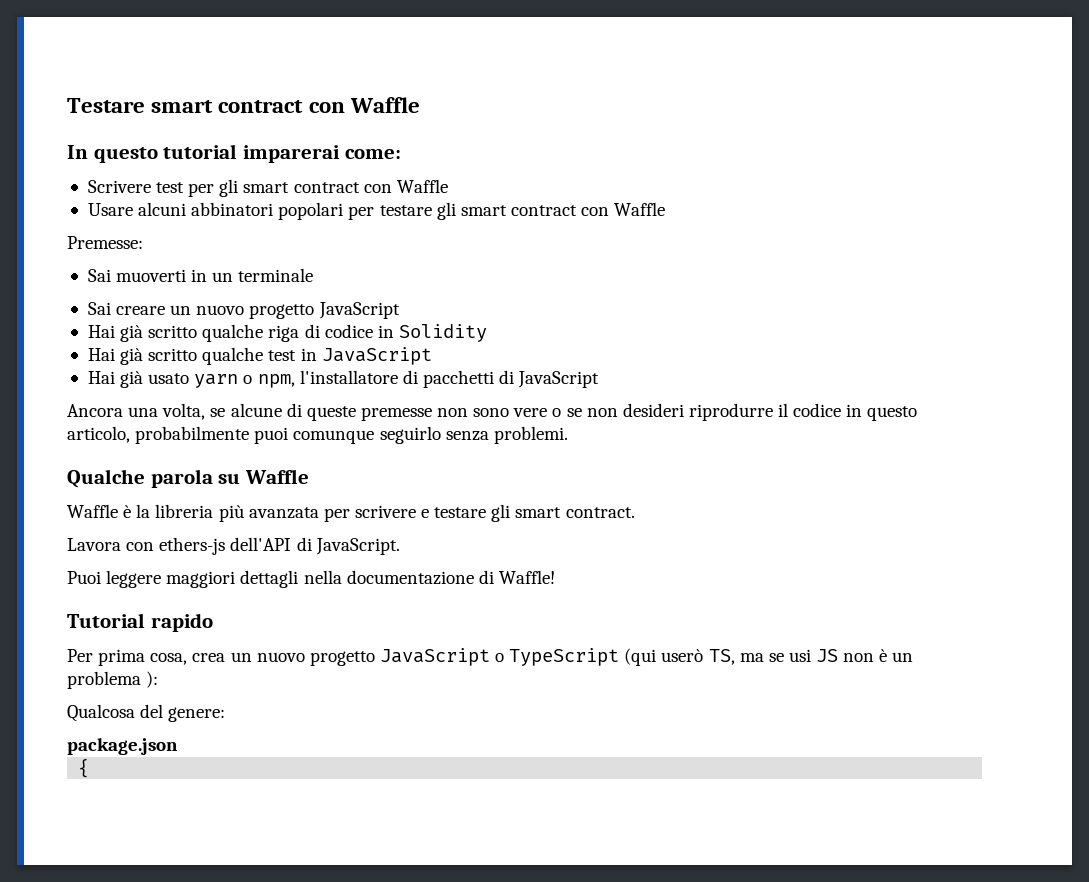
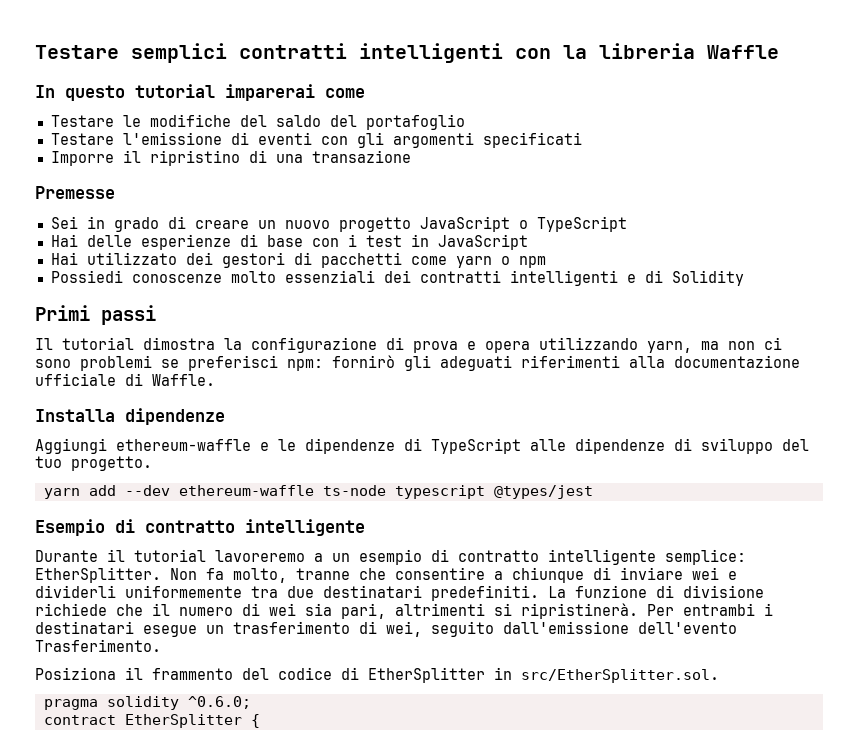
- Testare smart contract con Waffle
+ Testare semplici contratti intelligenti con la libreria Waffle
- In questo tutorial imparerai come:
- Scrivere test per gli smart contract con Waffle
- Usare alcuni abbinatori popolari per testare gli smart contract con Waffle
- Premesse:
- Sai muoverti in un terminale
- Sai creare un nuovo progetto JavaScript
- Hai già scritto qualche riga di codice in Solidity
- Hai già scritto qualche test in JavaScript
- Hai già usato yarn o npm, l'installatore di pacchetti di JavaScript
- Ancora una volta, se alcune di queste premesse non sono vere o se non desideri riprodurre il codice in questo articolo, probabilmente puoi comunque seguirlo senza problemi.
- Qualche parola su Waffle
- Waffle è la libreria più avanzata per scrivere e testare gli smart contract.
- Lavora con ethers-js dell'API di JavaScript.
- Puoi leggere maggiori dettagli nella documentazione di Waffle!
- Tutorial rapido
- Per prima cosa, crea un nuovo progetto JavaScript o TypeScript (qui userò TS, ma se usi JS non è un problema ):
- Qualcosa del genere:
- package.json
- {
+ In questo tutorial imparerai come
+ Testare le modifiche del saldo del portafoglio
+ Testare l'emissione di eventi con gli argomenti specificati
+ Imporre il ripristino di una transazione
+ Premesse
+ Sei in grado di creare un nuovo progetto JavaScript o TypeScript
+ Hai delle esperienze di base con i test in JavaScript
+ Hai utilizzato dei gestori di pacchetti come yarn o npm
+ Possiedi conoscenze molto essenziali dei contratti intelligenti e di Solidity
+ Primi passi
+ Il tutorial dimostra la configurazione di prova e opera utilizzando yarn, ma non ci sono problemi se preferisci npm: fornirò gli adeguati riferimenti alla documentazione ufficiale di Waffle.
+ Installa dipendenze
+ Aggiungi ethereum-waffle e le dipendenze di TypeScript alle dipendenze di sviluppo del tuo progetto.
+ yarn add --dev ethereum-waffle ts-node typescript @types/jest
+ Esempio di contratto intelligente
+ Durante il tutorial lavoreremo a un esempio di contratto intelligente semplice: EtherSplitter. Non fa molto, tranne che consentire a chiunque di inviare wei e dividerli uniformemente tra due destinatari predefiniti. La funzione di divisione richiede che il numero di wei sia pari, altrimenti si ripristinerà. Per entrambi i destinatari esegue un trasferimento di wei, seguito dall'emissione dell'evento Trasferimento.
+ Posiziona il frammento del codice di EtherSplitter in src/EtherSplitter.sol.
+ pragma solidity ^0.6.0;
+ contract EtherSplitter {

